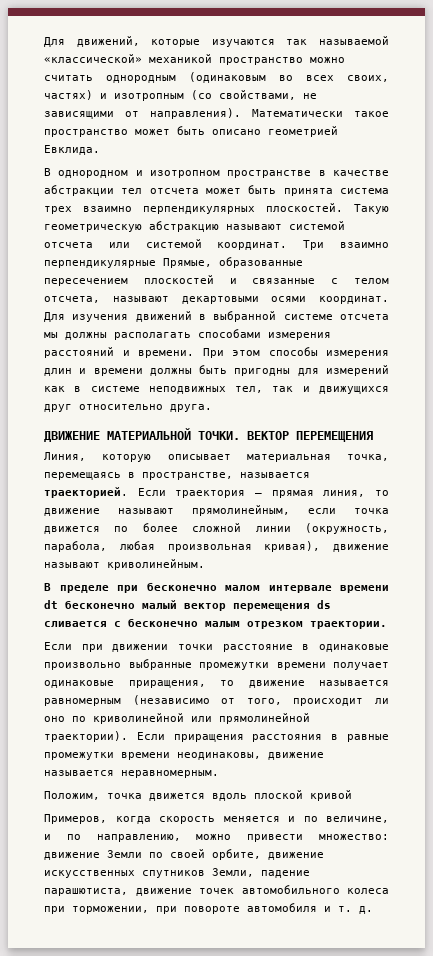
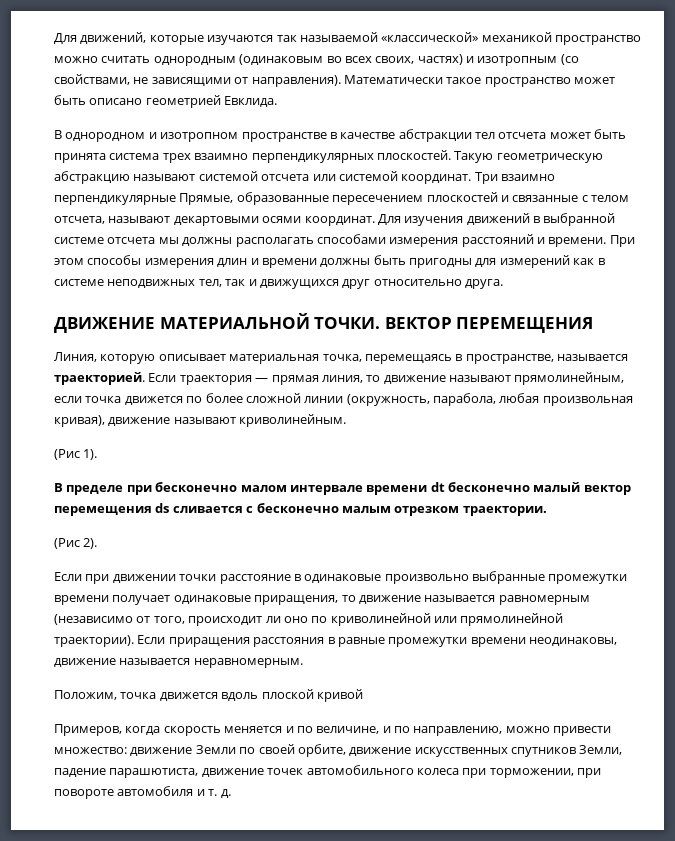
+ (Рис 1).
+ (Рис 2).

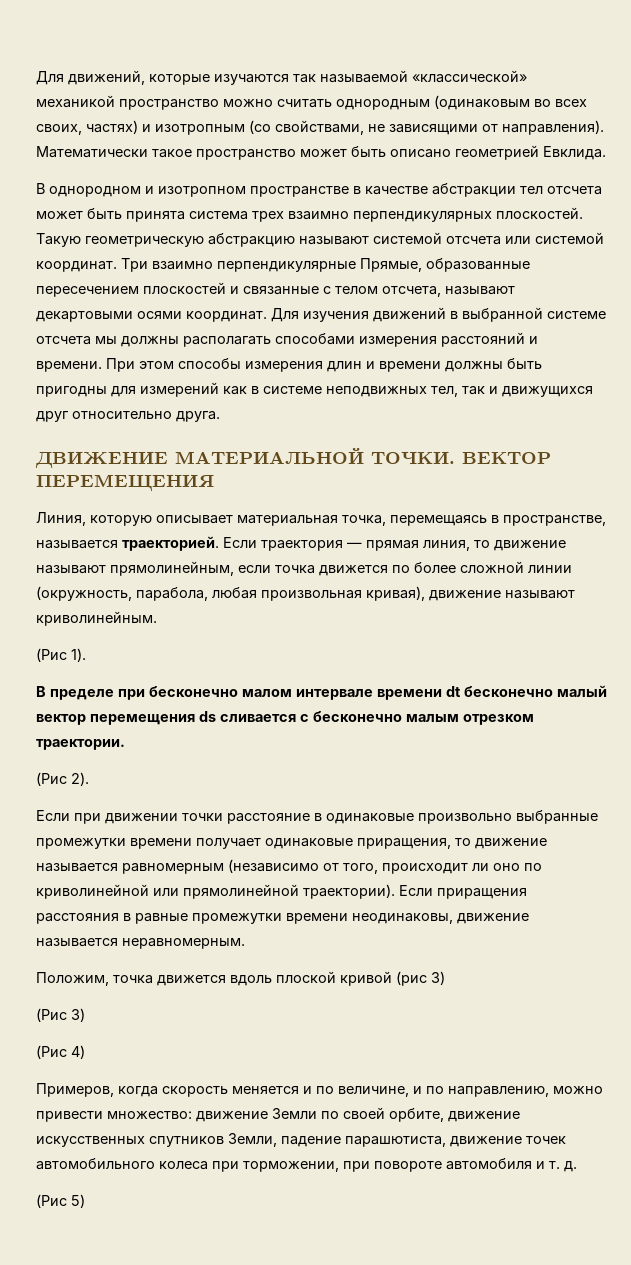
- Положим, точка движется вдоль плоской кривой
+ Положим, точка движется вдоль плоской кривой (рис 3)
+ (Рис 3)
+ (Рис 4)
+ (Рис 5)

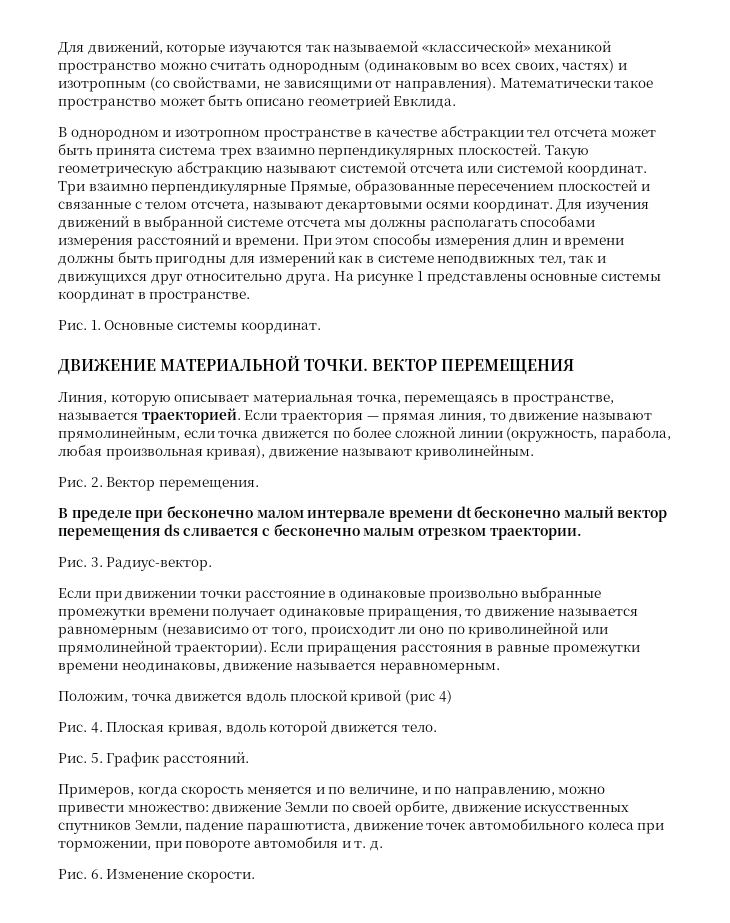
+ На рисунке 1 представлены основные системы координат в пространстве.
+ Рис. 1. Основные системы координат.
- (Рис 1).
+ Рис. 2. Вектор перемещения.
- (Рис 2).
+ Рис. 3. Радиус-вектор.
- Положим, точка движется вдоль плоской кривой (рис 3)
- (Рис 3)
- (Рис 4)
+ Положим, точка движется вдоль плоской кривой (рис 4)
+ Рис. 4. Плоская кривая, вдоль которой движется тело.
+ Рис. 5. График расстояний.
- (Рис 5)
+ Рис. 6. Изменение скорости.

